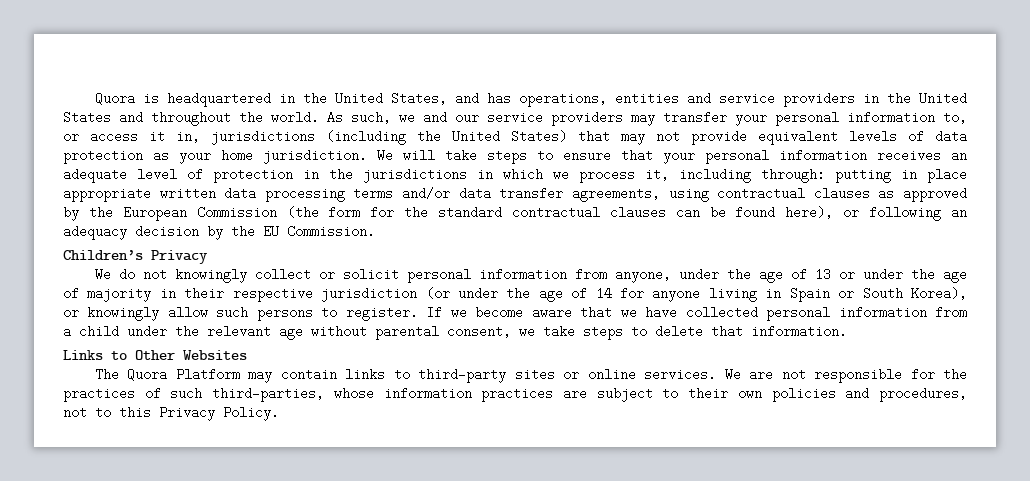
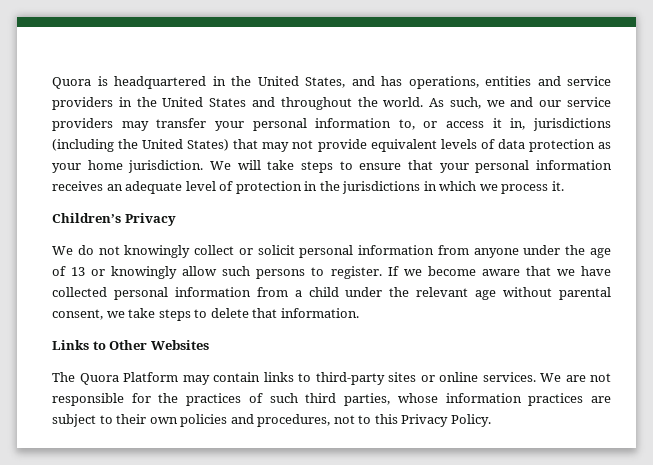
- We will take steps to ensure that your personal information receives an adequate level of protection in the jurisdictions in which we process it, including through: putting in place appropriate written data processing terms and/or data transfer agreements, using contractual clauses as approved by the European Commission (the form for the standard contractual clauses can be found here), or following an adequacy decision by the EU Commission.
+ We will take steps to ensure that your personal information receives an adequate level of protection in the jurisdictions in which we process it.
- We do not knowingly collect or solicit personal information from anyone, under the age of 13 or under the age of majority in their respective jurisdiction (or under the age of 14 for anyone living in Spain or South Korea), or knowingly allow such persons to register.
+ We do not knowingly collect or solicit personal information from anyone under the age of 13 or knowingly allow such persons to register.
- We are not responsible for the practices of such third-parties, whose information practices are subject to their own policies and procedures, not to this Privacy Policy.
+ We are not responsible for the practices of such third parties, whose information practices are subject to their own policies and procedures, not to this Privacy Policy.

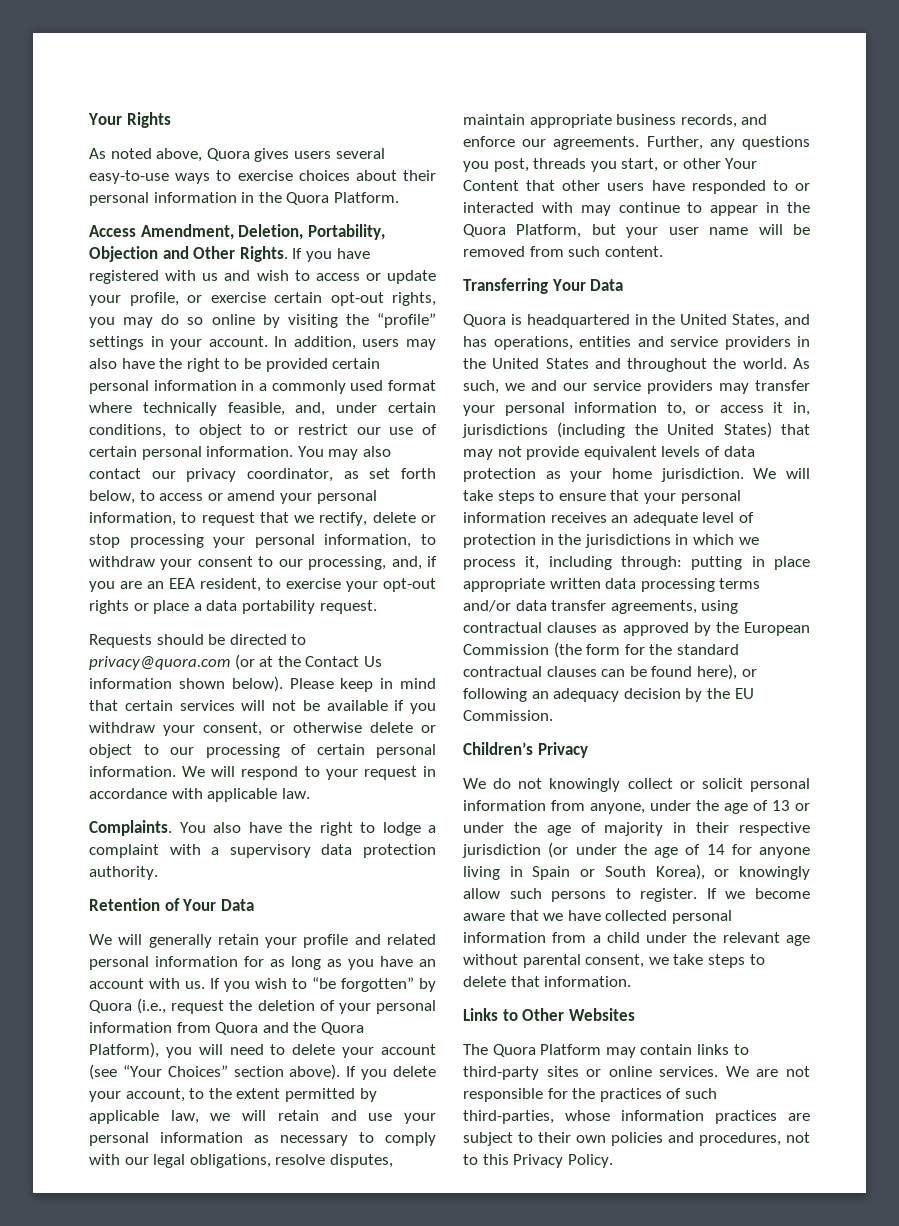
+ Your Rights
+ As noted above, Quora gives users several easy-to-use ways to exercise choices about their personal information in the Quora Platform.
+ Access Amendment, Deletion, Portability, Objection and Other Rights. If you have registered with us and wish to access or update your profile, or exercise certain opt-out rights, you may do so online by visiting the “profile” settings in your account. In addition, users may also have the right to be provided certain personal information in a commonly used format where technically feasible, and, under certain conditions, to object to or restrict our use of certain personal information. You may also contact our privacy coordinator, as set forth below, to access or amend your personal information, to request that we rectify, delete or stop processing your personal information, to withdraw your consent to our processing, and, if you are an EEA resident, to exercise your opt-out rights or place a data portability request.
+ Requests should be directed to privacy@quora.com (or at the Contact Us information shown below). Please keep in mind that certain services will not be available if you withdraw your consent, or otherwise delete or object to our processing of certain personal information. We will respond to your request in accordance with applicable law.
+ Complaints. You also have the right to lodge a complaint with a supervisory data protection authority.
+ Retention of Your Data
+ We will generally retain your profile and related personal information for as long as you have an account with us. If you wish to “be forgotten” by Quora (i.e., request the deletion of your personal information from Quora and the Quora Platform), you will need to delete your account (see “Your Choices” section above). If you delete your account, to the extent permitted by applicable law, we will retain and use your personal information as necessary to comply with our legal obligations, resolve disputes, maintain appropriate business records, and enforce our agreements. Further, any questions you post, threads you start, or other Your Content that other users have responded to or interacted with may continue to appear in the Quora Platform, but your user name will be removed from such content.
+ Transferring Your Data
- We will take steps to ensure that your personal information receives an adequate level of protection in the jurisdictions in which we process it.
+ We will take steps to ensure that your personal information receives an adequate level of protection in the jurisdictions in which we process it, including through: putting in place appropriate written data processing terms and/or data transfer agreements, using contractual clauses as approved by the European Commission (the form for the standard contractual clauses can be found here), or following an adequacy decision by the EU Commission.
- We do not knowingly collect or solicit personal information from anyone under the age of 13 or knowingly allow such persons to register.
+ We do not knowingly collect or solicit personal information from anyone, under the age of 13 or under the age of majority in their respective jurisdiction (or under the age of 14 for anyone living in Spain or South Korea), or knowingly allow such persons to register.
- We are not responsible for the practices of such third parties, whose information practices are subject to their own policies and procedures, not to this Privacy Policy.
+ We are not responsible for the practices of such third-parties, whose information practices are subject to their own policies and procedures, not to this Privacy Policy.

